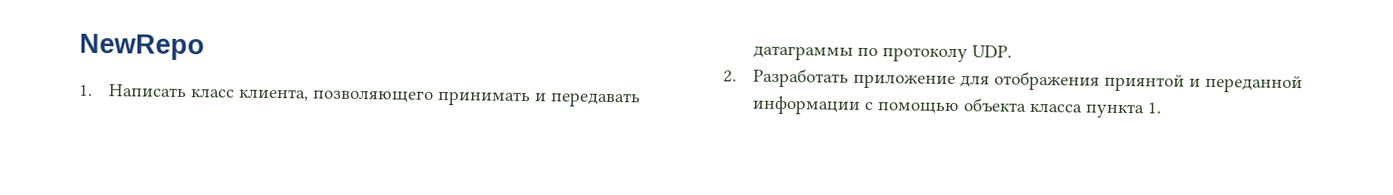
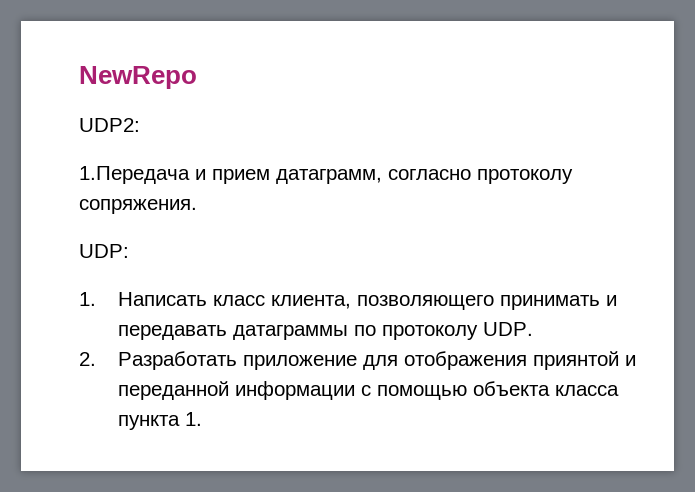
+ UDP2:
+ 1.Передача и прием датаграмм, согласно протоколу сопряжения.
+ UDP:

